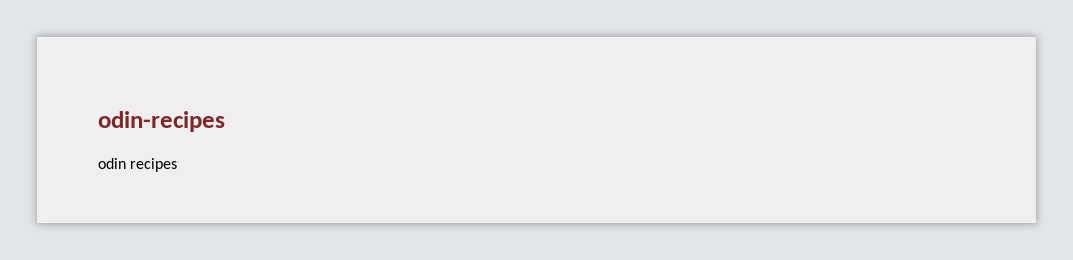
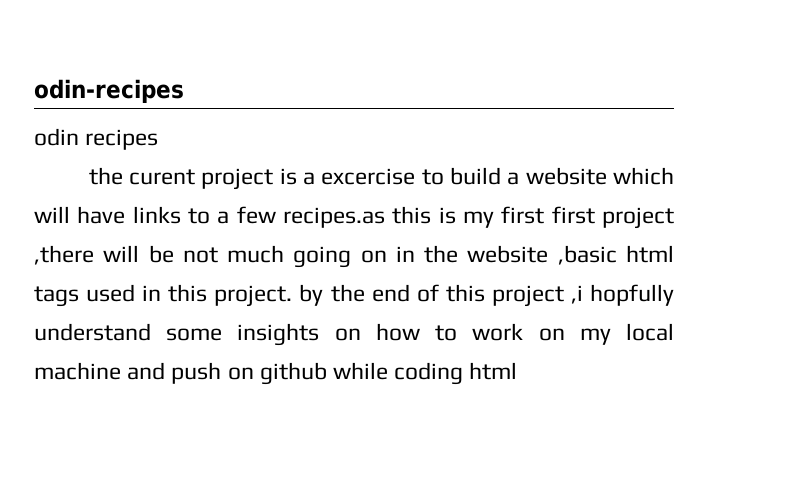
+ the curent project is a excercise to build a website which will have links to a few recipes.as this is my first first project ,there will be not much going on in the website ,basic html tags used in this project. by the end of this project ,i hopfully understand some insights on how to work on my local machine and push on github while coding html

